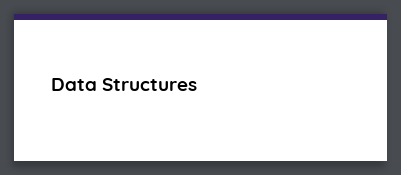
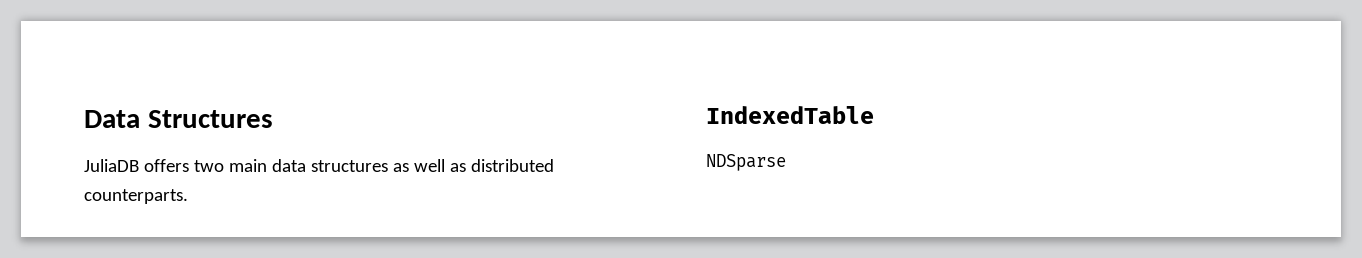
+ JuliaDB offers two main data structures as well as distributed counterparts.
+ IndexedTable
+ NDSparse

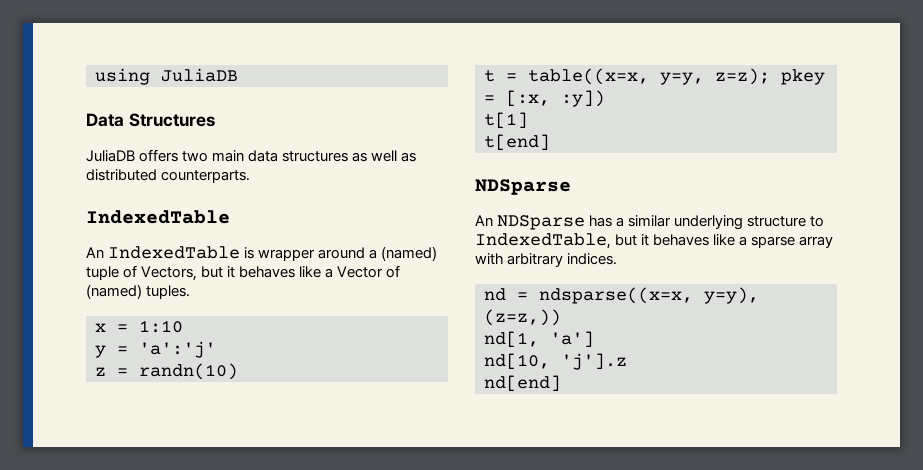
+ using JuliaDB
+ An IndexedTable is wrapper around a (named) tuple of Vectors, but it behaves like a Vector of (named) tuples.
+ x = 1:10
+ y = 'a':'j'
+ z = randn(10)
+ t = table((x=x, y=y, z=z); pkey = [:x, :y])
+ t[1]
+ t[end]
  NDSparse
+ An NDSparse has a similar underlying structure to IndexedTable, but it behaves like a sparse array with arbitrary indices.
+ nd = ndsparse((x=x, y=y), (z=z,))
+ nd[1, 'a']
+ nd[10, 'j'].z
+ nd[end]

